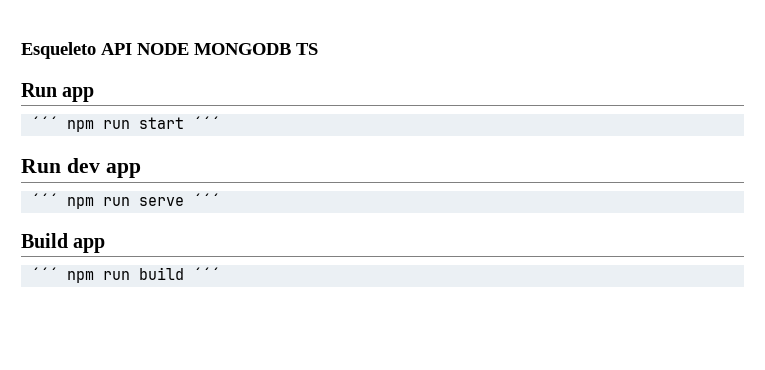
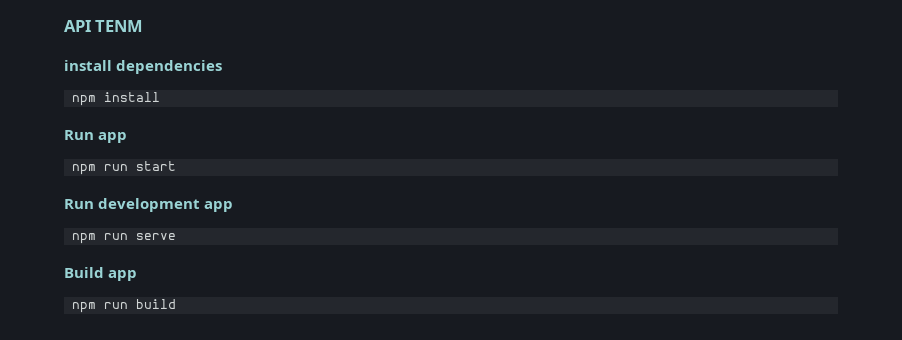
- Esqueleto API NODE MONGODB TS
+ API TENM
+ install dependencies
+ npm install
- ´´´ npm run start ´´´
- Run dev app
- ´´´ npm run serve ´´´
+ npm run start
+ Run development app
+ npm run serve
- ´´´ npm run build ´´´
+ npm run build

